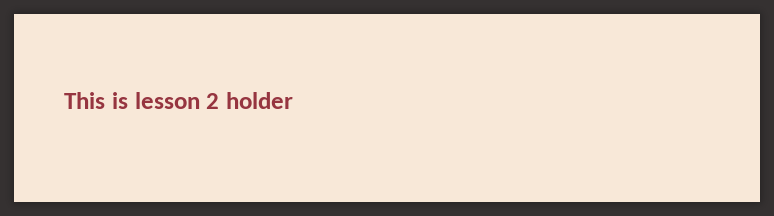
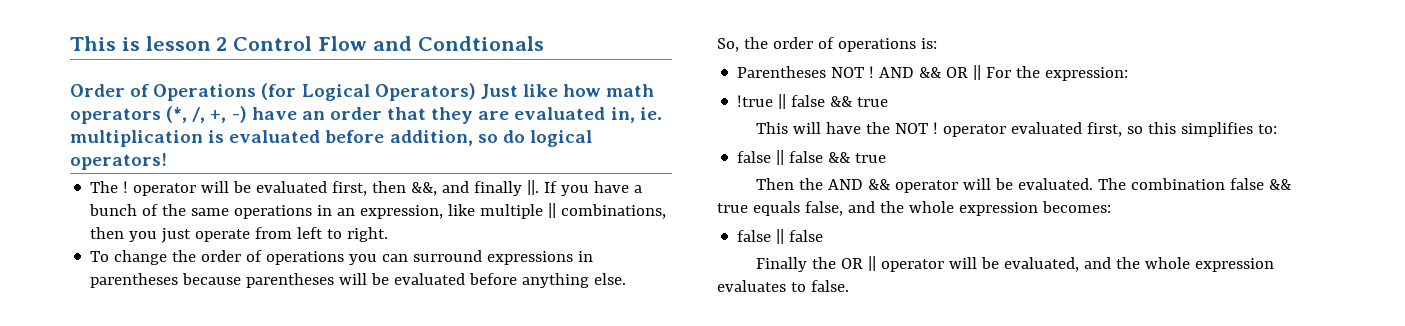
- This is lesson 2 holder
+ This is lesson 2 Control Flow and Condtionals
+ Order of Operations (for Logical Operators) Just like how math operators (*, /, +, -) have an order that they are evaluated in, ie. multiplication is evaluated before addition, so do logical operators!
+ The ! operator will be evaluated first, then &&, and finally ||. If you have a bunch of the same operations in an expression, like multiple || combinations, then you just operate from left to right.
+ To change the order of operations you can surround expressions in parentheses because parentheses will be evaluated before anything else.
+ So, the order of operations is:
+ Parentheses NOT ! AND && OR || For the expression:
+ !true || false && true
+ This will have the NOT ! operator evaluated first, so this simplifies to:
+ false || false && true
+ Then the AND && operator will be evaluated. The combination false && true equals false, and the whole expression becomes:
+ false || false
+ Finally the OR || operator will be evaluated, and the whole expression evaluates to false.

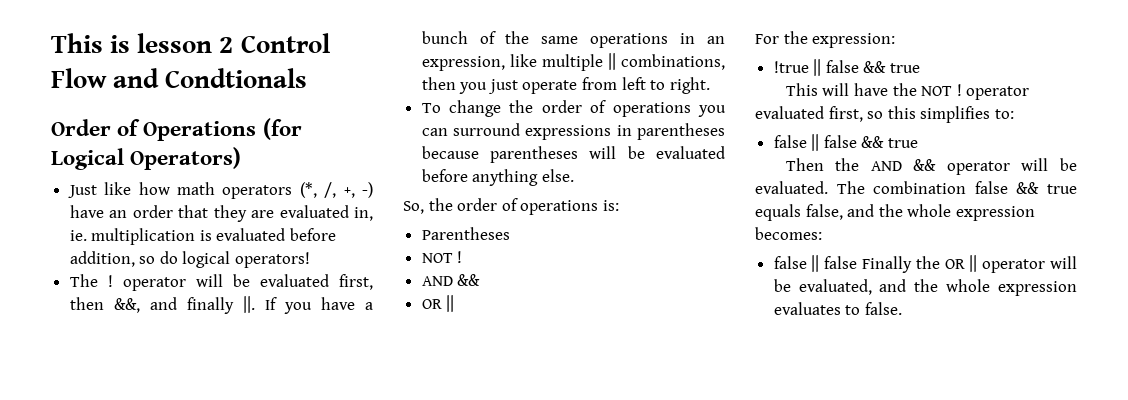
- Order of Operations (for Logical Operators) Just like how math operators (*, /, +, -) have an order that they are evaluated in, ie. multiplication is evaluated before addition, so do logical operators!
+ Order of Operations (for Logical Operators)
+ Just like how math operators (*, /, +, -) have an order that they are evaluated in, ie. multiplication is evaluated before addition, so do logical operators!
- Parentheses NOT ! AND && OR || For the expression:
+ Parentheses
+ NOT !
+ AND &&
+ OR ||
+ For the expression:
  The combination false && true equals false, and the whole expression becomes:
- false || false
- Finally the OR || operator will be evaluated, and the whole expression evaluates to false.
+ false || false Finally the OR || operator will be evaluated, and the whole expression evaluates to false.

